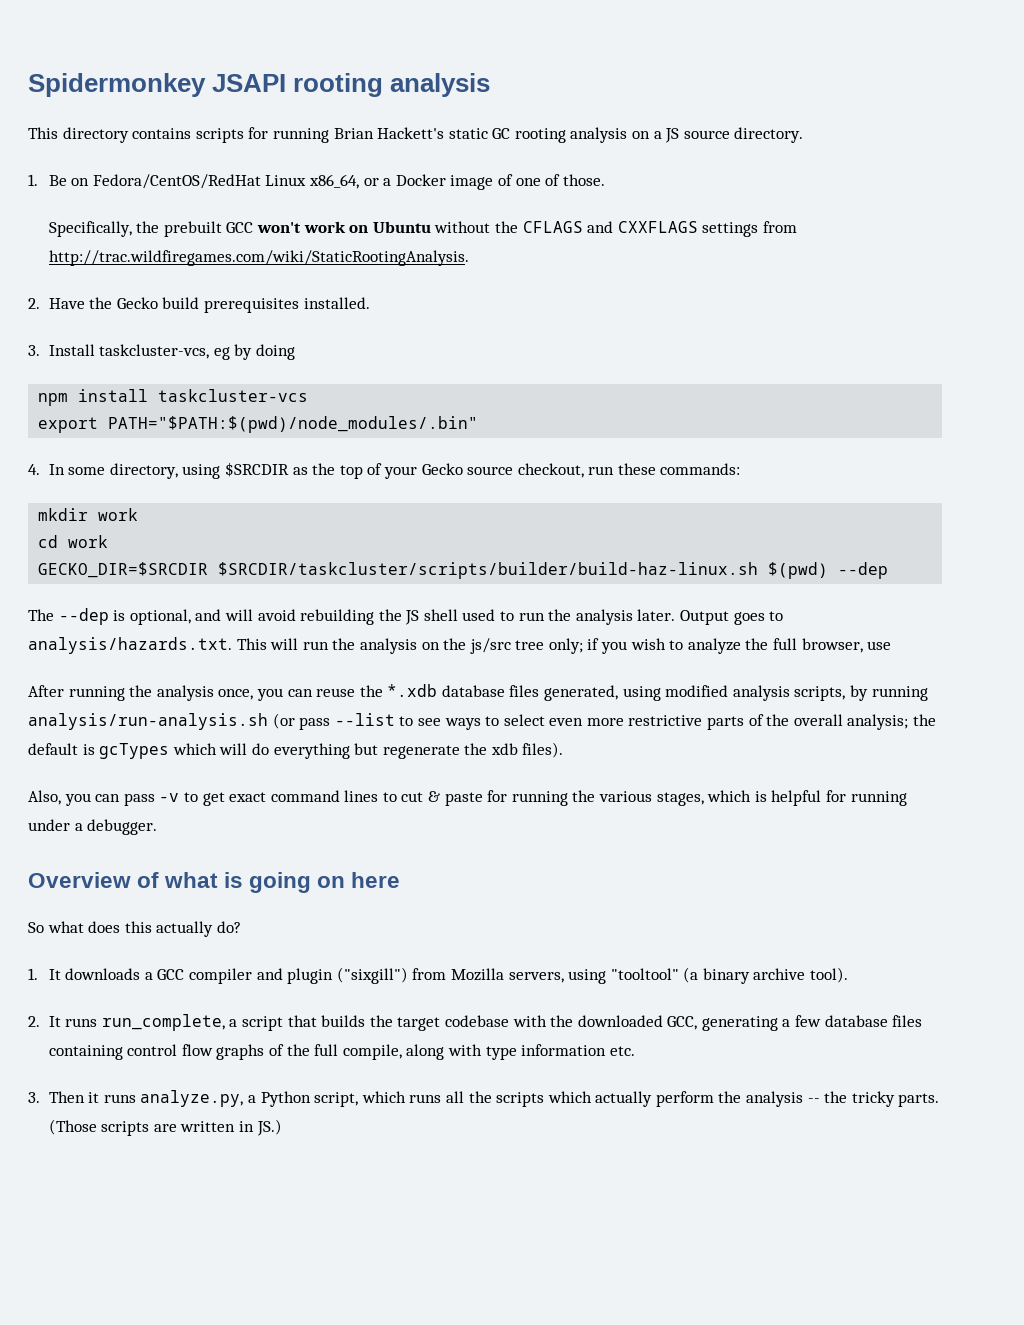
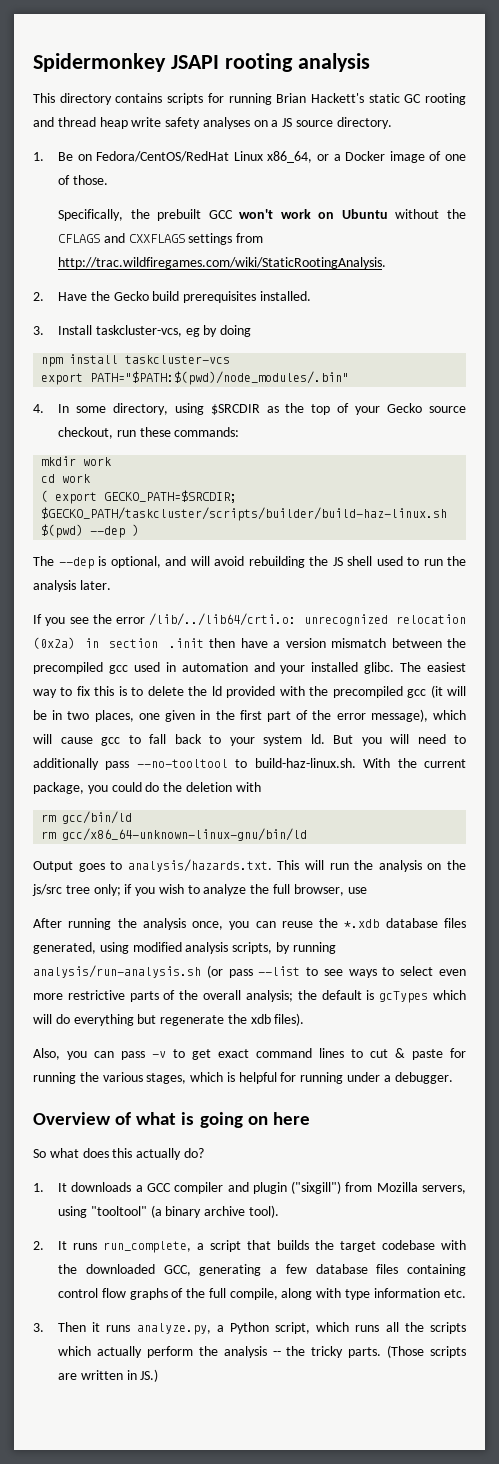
- This directory contains scripts for running Brian Hackett's static GC rooting analysis on a JS source directory.
+ This directory contains scripts for running Brian Hackett's static GC rooting and thread heap write safety analyses on a JS source directory.
- GECKO_DIR=$SRCDIR $SRCDIR/taskcluster/scripts/builder/build-haz-linux.sh $(pwd) --dep
+ ( export GECKO_PATH=$SRCDIR; $GECKO_PATH/taskcluster/scripts/builder/build-haz-linux.sh $(pwd) --dep )
- The --dep is optional, and will avoid rebuilding the JS shell used to run the analysis later. Output goes to analysis/hazards.txt. This will run the analysis on the js/src tree only; if you wish to analyze the full browser, use
+ The --dep is optional, and will avoid rebuilding the JS shell used to run the analysis later.
+ If you see the error /lib/../lib64/crti.o: unrecognized relocation (0x2a) in section .init then have a version mismatch between the precompiled gcc used in automation and your installed glibc. The easiest way to fix this is to delete the ld provided with the precompiled gcc (it will be in two places, one given in the first part of the error message), which will cause gcc to fall back to your system ld. But you will need to additionally pass --no-tooltool to build-haz-linux.sh. With the current package, you could do the deletion with
+ rm gcc/bin/ld
+ rm gcc/x86_64-unknown-linux-gnu/bin/ld
+ Output goes to analysis/hazards.txt. This will run the analysis on the js/src tree only; if you wish to analyze the full browser, use

